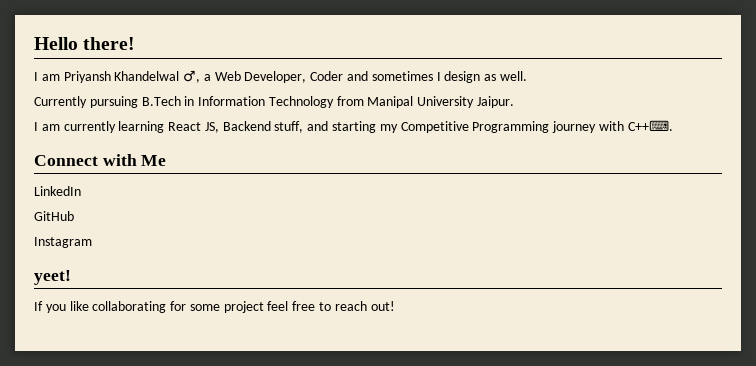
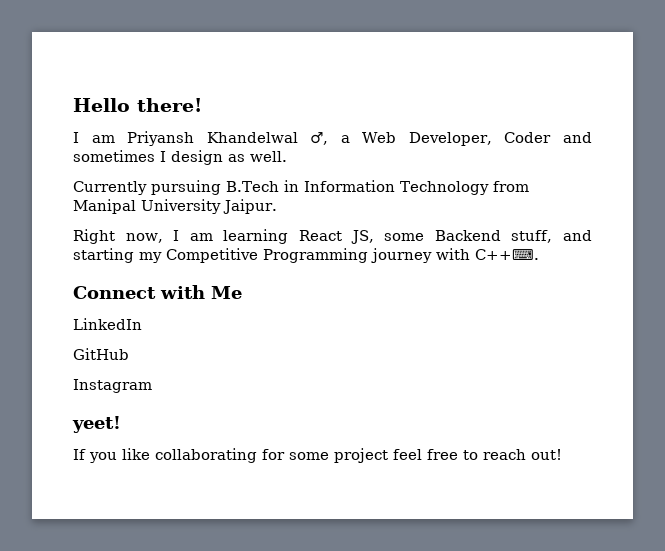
- I am currently learning React JS, Backend stuff, and starting my Competitive Programming journey with C++⌨.
+ Right now, I am learning React JS, some Backend stuff, and starting my Competitive Programming journey with C++⌨.

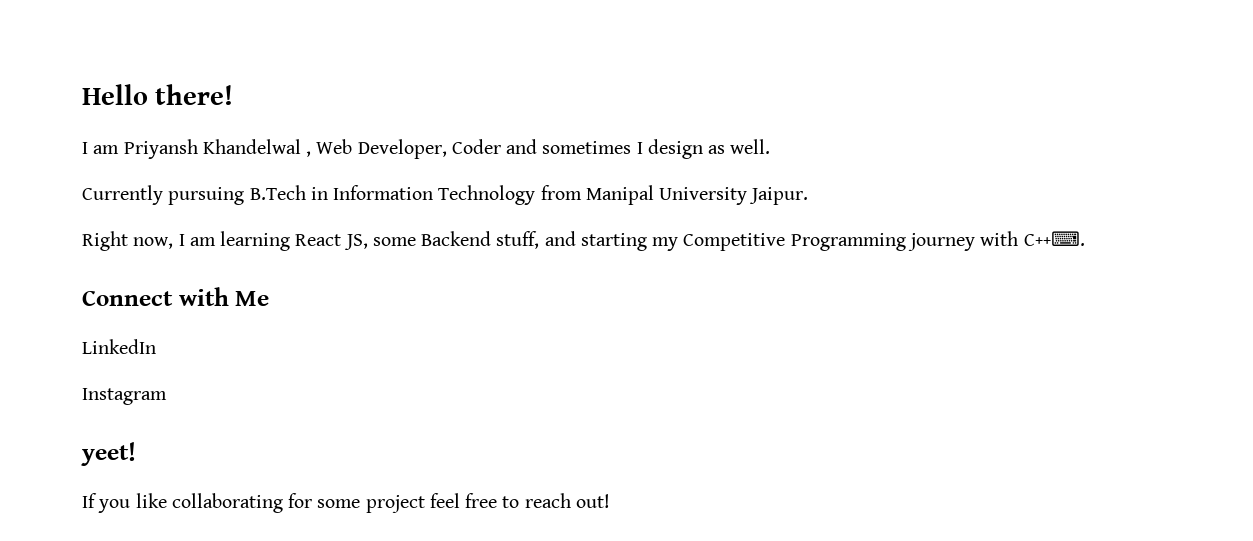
- I am Priyansh Khandelwal ♂, a Web Developer, Coder and sometimes I design as well.
+ I am Priyansh Khandelwal , Web Developer, Coder and sometimes I design as well.
- GitHub

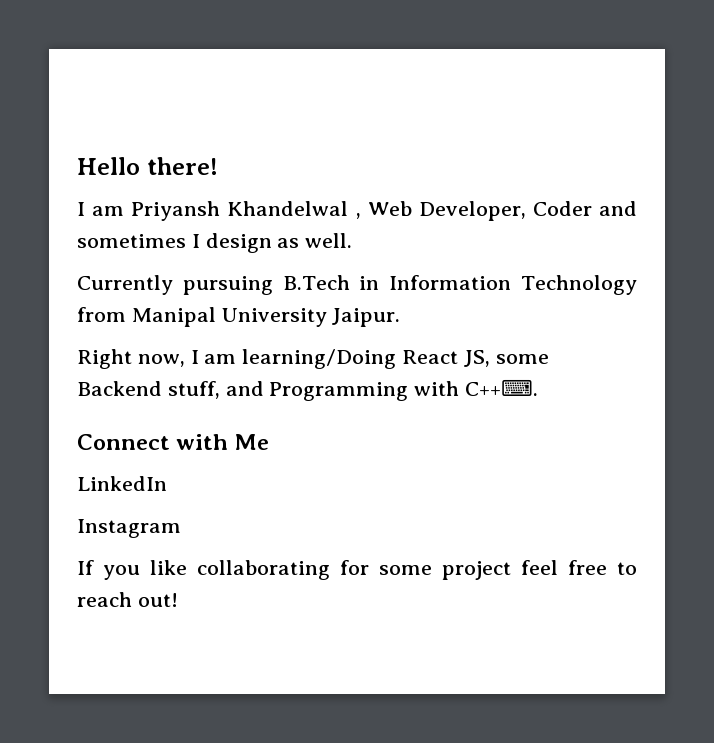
- Right now, I am learning React JS, some Backend stuff, and starting my Competitive Programming journey with C++⌨.
+ Right now, I am learning/Doing React JS, some Backend stuff, and Programming with C++⌨.
- yeet!

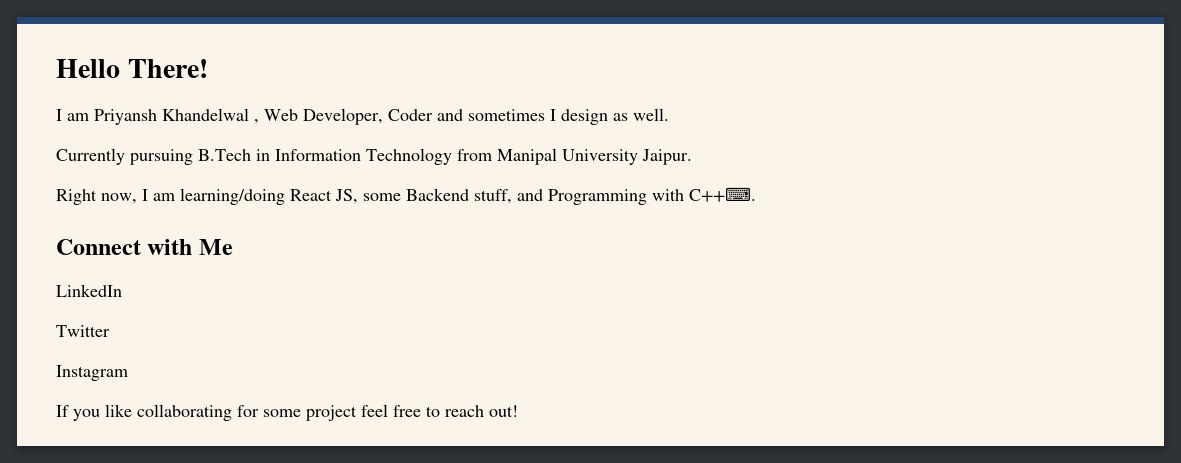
- Hello there!
+ Hello There!
- Right now, I am learning/Doing React JS, some Backend stuff, and Programming with C++⌨.
+ Right now, I am learning/doing React JS, some Backend stuff, and Programming with C++⌨.
+ Twitter

